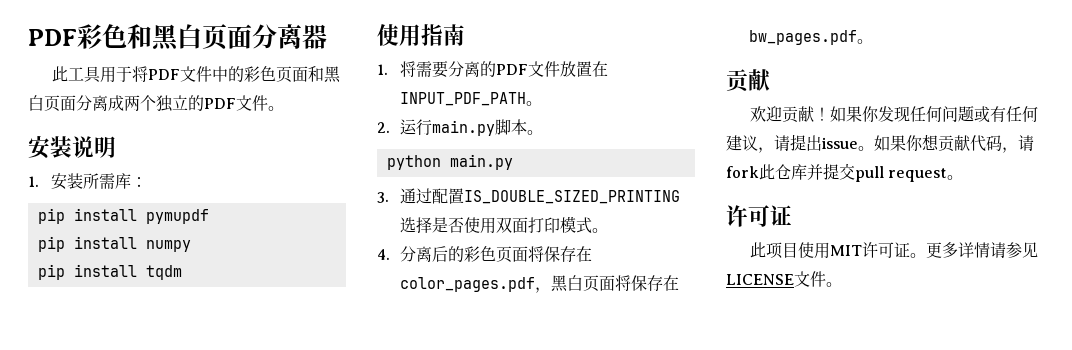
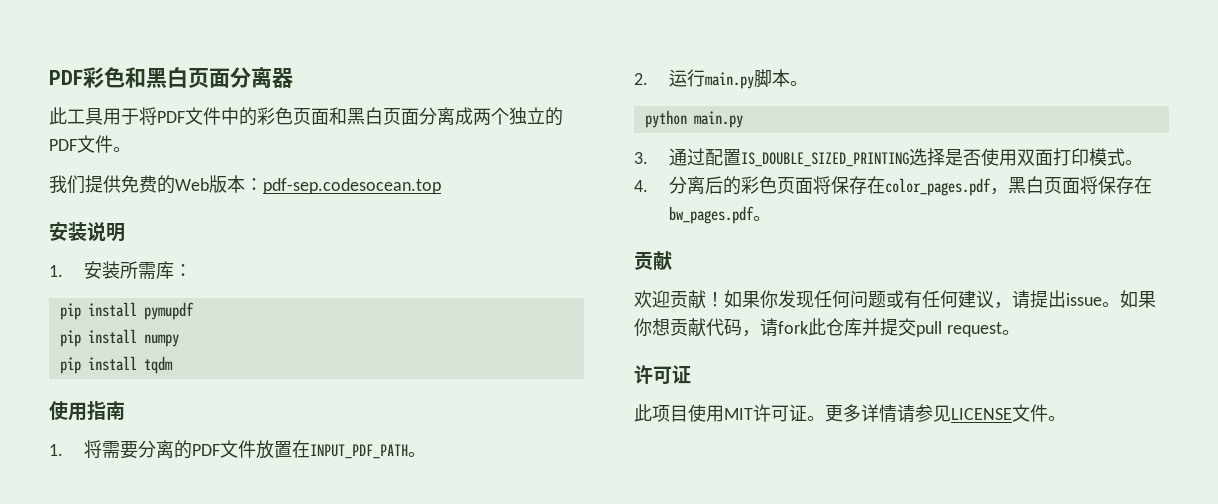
+ 我们提供免费的Web版本：pdf-sep.codesocean.top

